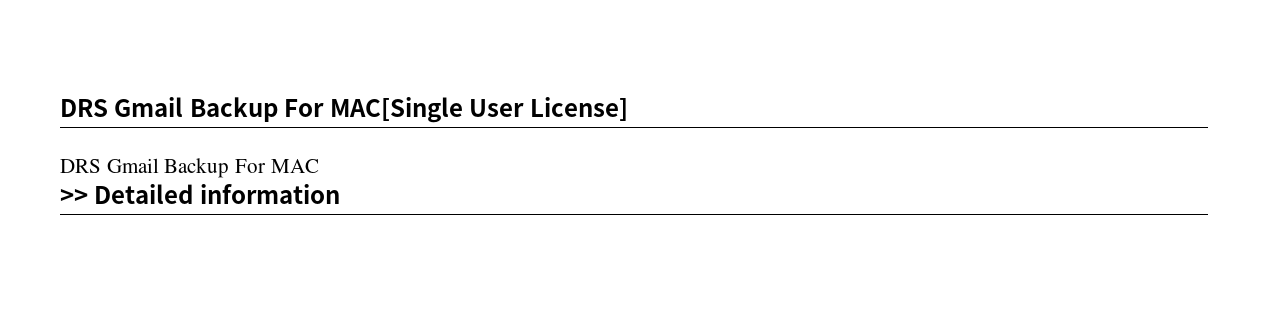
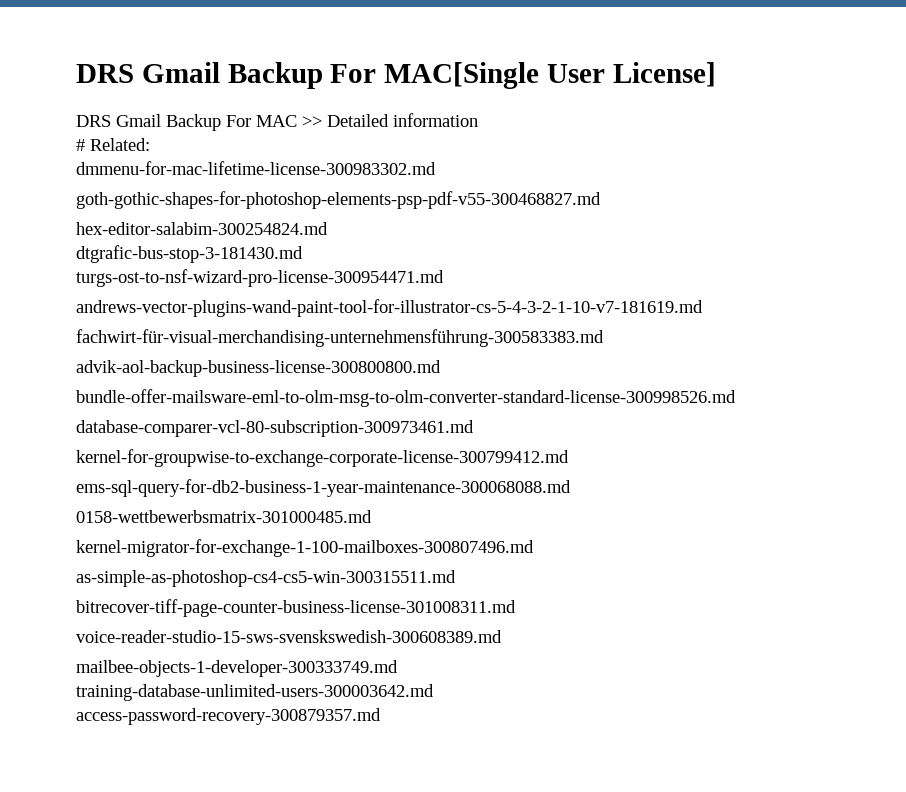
- DRS Gmail Backup For MAC
- >> Detailed information
+ DRS Gmail Backup For MAC >> Detailed information
+ # Related:
+ dmmenu-for-mac-lifetime-license-300983302.md
+ goth-gothic-shapes-for-photoshop-elements-psp-pdf-v55-300468827.md
+ hex-editor-salabim-300254824.md
+ dtgrafic-bus-stop-3-181430.md
+ turgs-ost-to-nsf-wizard-pro-license-300954471.md
+ andrews-vector-plugins-wand-paint-tool-for-illustrator-cs-5-4-3-2-1-10-v7-181619.md
+ fachwirt-für-visual-merchandising-unternehmensführung-300583383.md
+ advik-aol-backup-business-license-300800800.md
+ bundle-offer-mailsware-eml-to-olm-msg-to-olm-converter-standard-license-300998526.md
+ database-comparer-vcl-80-subscription-300973461.md
+ kernel-for-groupwise-to-exchange-corporate-license-300799412.md
+ ems-sql-query-for-db2-business-1-year-maintenance-300068088.md
+ 0158-wettbewerbsmatrix-301000485.md
+ kernel-migrator-for-exchange-1-100-mailboxes-300807496.md
+ as-simple-as-photoshop-cs4-cs5-win-300315511.md
+ bitrecover-tiff-page-counter-business-license-301008311.md
+ voice-reader-studio-15-sws-svenskswedish-300608389.md
+ mailbee-objects-1-developer-300333749.md
+ training-database-unlimited-users-300003642.md
+ access-password-recovery-300879357.md

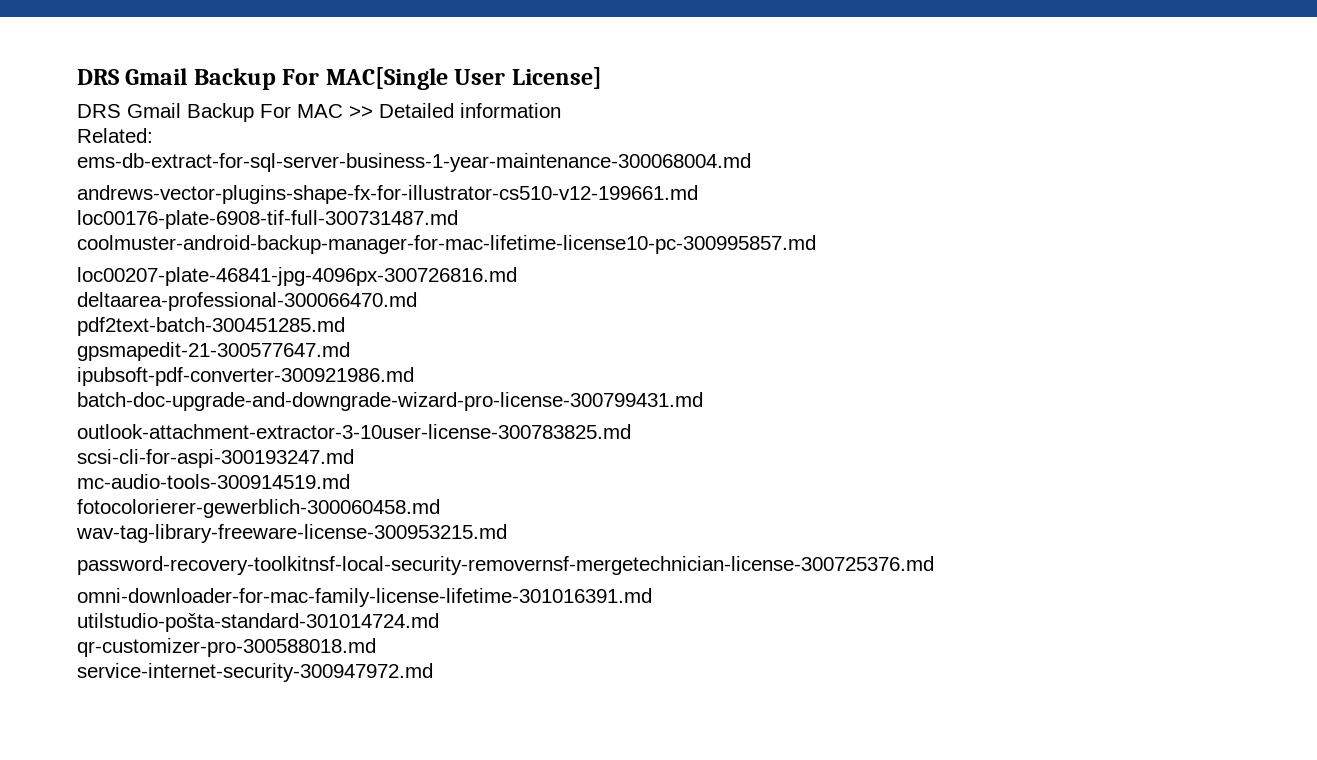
- # Related:
+ Related:
- dmmenu-for-mac-lifetime-license-300983302.md
- goth-gothic-shapes-for-photoshop-elements-psp-pdf-v55-300468827.md
- hex-editor-salabim-300254824.md
- dtgrafic-bus-stop-3-181430.md
- turgs-ost-to-nsf-wizard-pro-license-300954471.md
- andrews-vector-plugins-wand-paint-tool-for-illustrator-cs-5-4-3-2-1-10-v7-181619.md
- fachwirt-für-visual-merchandising-unternehmensführung-300583383.md
- advik-aol-backup-business-license-300800800.md
- bundle-offer-mailsware-eml-to-olm-msg-to-olm-converter-standard-license-300998526.md
- database-comparer-vcl-80-subscription-300973461.md
- kernel-for-groupwise-to-exchange-corporate-license-300799412.md
- ems-sql-query-for-db2-business-1-year-maintenance-300068088.md
- 0158-wettbewerbsmatrix-301000485.md
- kernel-migrator-for-exchange-1-100-mailboxes-300807496.md
- as-simple-as-photoshop-cs4-cs5-win-300315511.md
- bitrecover-tiff-page-counter-business-license-301008311.md
- voice-reader-studio-15-sws-svenskswedish-300608389.md
- mailbee-objects-1-developer-300333749.md
- training-database-unlimited-users-300003642.md
- access-password-recovery-300879357.md
+ ems-db-extract-for-sql-server-business-1-year-maintenance-300068004.md
+ andrews-vector-plugins-shape-fx-for-illustrator-cs510-v12-199661.md
+ loc00176-plate-6908-tif-full-300731487.md
+ coolmuster-android-backup-manager-for-mac-lifetime-license10-pc-300995857.md
+ loc00207-plate-46841-jpg-4096px-300726816.md
+ deltaarea-professional-300066470.md
+ pdf2text-batch-300451285.md
+ gpsmapedit-21-300577647.md
+ ipubsoft-pdf-converter-300921986.md
+ batch-doc-upgrade-and-downgrade-wizard-pro-license-300799431.md
+ outlook-attachment-extractor-3-10user-license-300783825.md
+ scsi-cli-for-aspi-300193247.md
+ mc-audio-tools-300914519.md
+ fotocolorierer-gewerblich-300060458.md
+ wav-tag-library-freeware-license-300953215.md
+ password-recovery-toolkitnsf-local-security-removernsf-mergetechnician-license-300725376.md
+ omni-downloader-for-mac-family-license-lifetime-301016391.md
+ utilstudio-pošta-standard-301014724.md
+ qr-customizer-pro-300588018.md
+ service-internet-security-300947972.md

